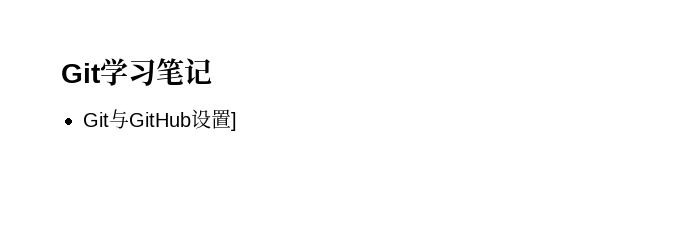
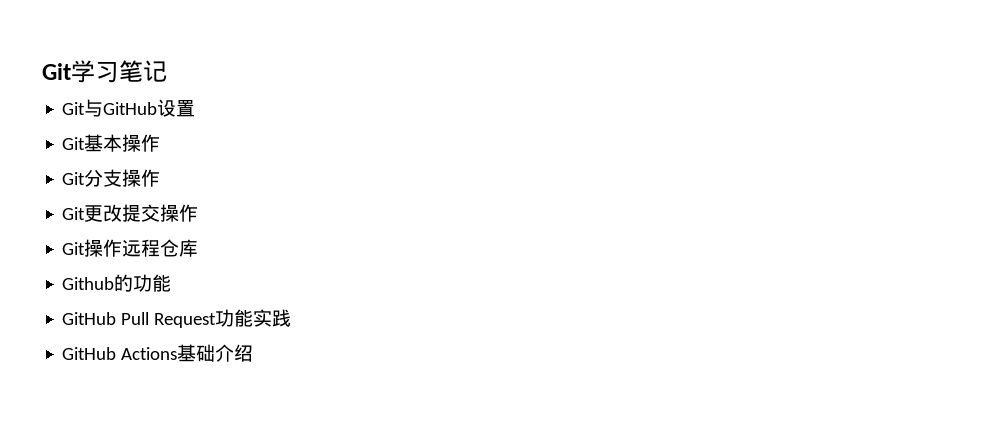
- Git与GitHub设置]
+ Git与GitHub设置
+ Git基本操作
+ Git分支操作
+ Git更改提交操作
+ Git操作远程仓库
+ Github的功能
+ GitHub Pull Request功能实践
+ GitHub Actions基础介绍

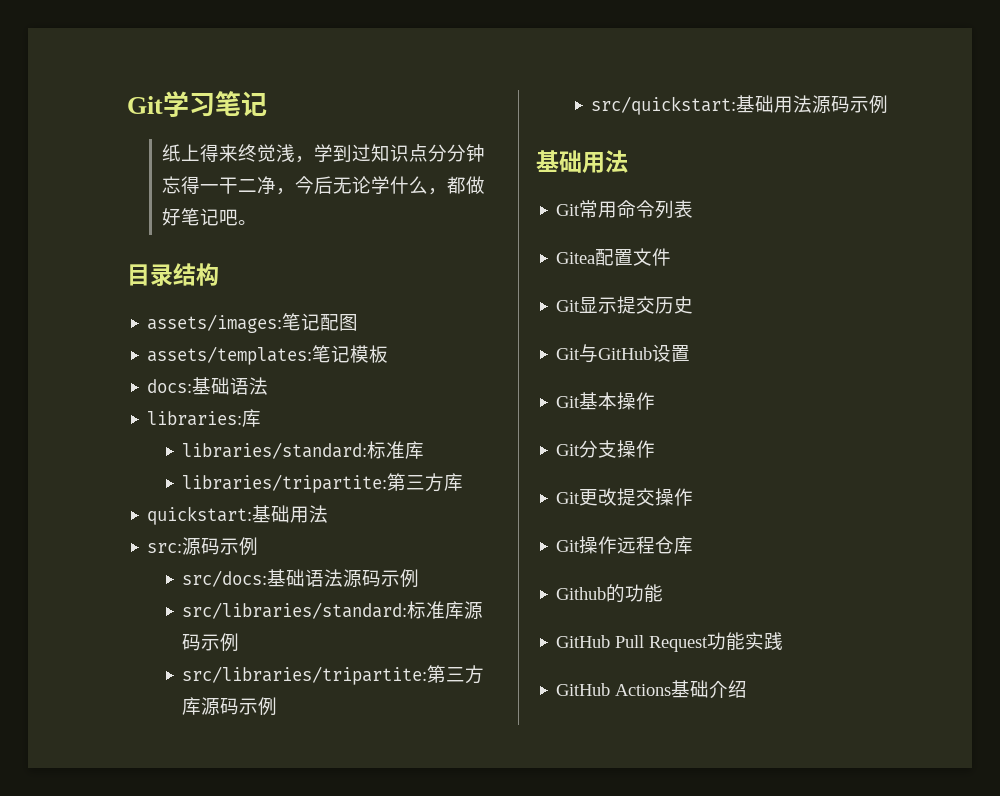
+ 纸上得来终觉浅，学到过知识点分分钟忘得一干二净，今后无论学什么，都做好笔记吧。
+ 目录结构
+ assets/images:笔记配图
+ assets/templates:笔记模板
+ docs:基础语法
+ libraries:库
+ libraries/standard:标准库
+ libraries/tripartite:第三方库
+ quickstart:基础用法
+ src:源码示例
+ src/docs:基础语法源码示例
+ src/libraries/standard:标准库源码示例
+ src/libraries/tripartite:第三方库源码示例
+ src/quickstart:基础用法源码示例
+ 基础用法
+ Git常用命令列表
+ Gitea配置文件
+ Git显示提交历史

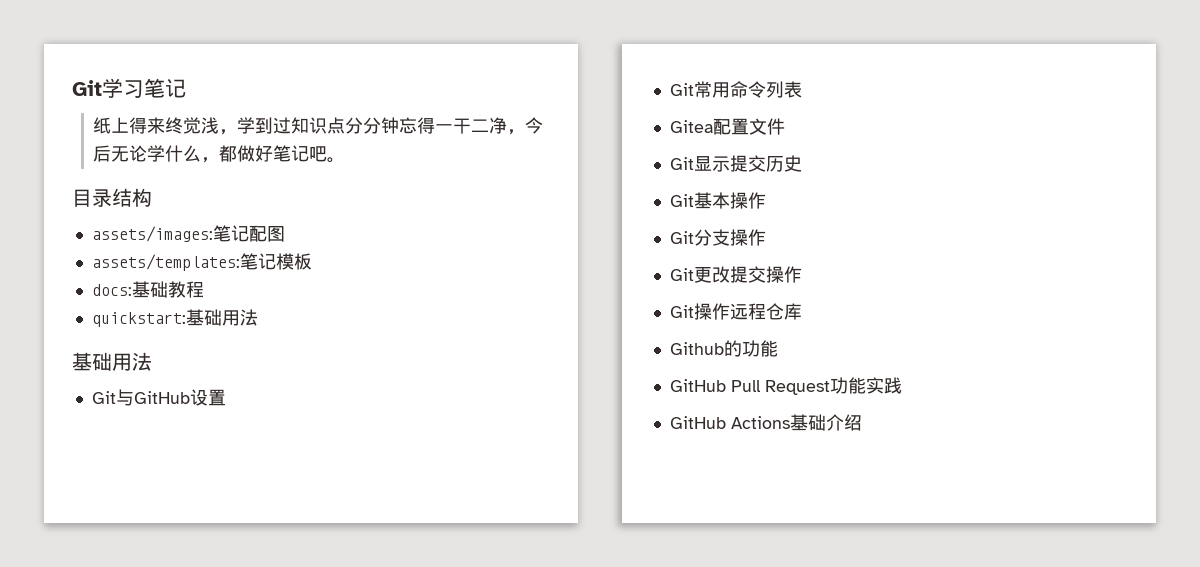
- docs:基础语法
- libraries:库
- libraries/standard:标准库
- libraries/tripartite:第三方库
+ docs:基础教程
  quickstart:基础用法
- src:源码示例
- src/docs:基础语法源码示例
- src/libraries/standard:标准库源码示例
- src/libraries/tripartite:第三方库源码示例
- src/quickstart:基础用法源码示例
  基础用法
+ Git与GitHub设置
- Git与GitHub设置

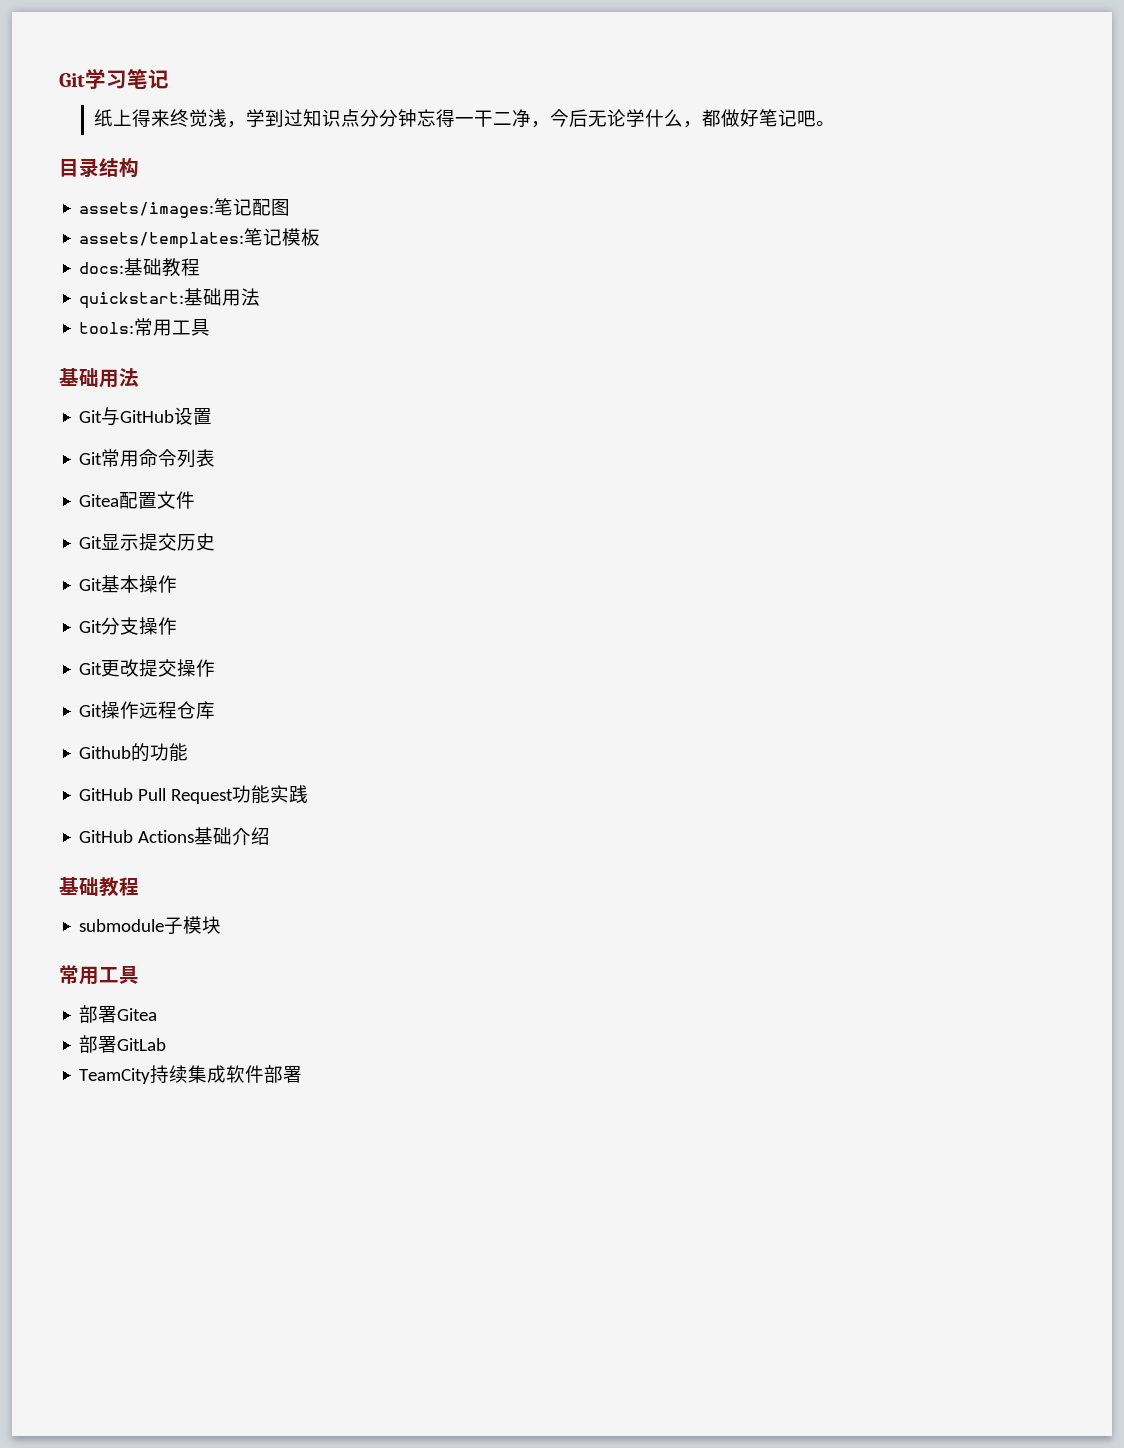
+ tools:常用工具
  GitHub Actions基础介绍
+ 基础教程
+ submodule子模块
+ 常用工具
+ 部署Gitea
+ 部署GitLab
+ TeamCity持续集成软件部署

